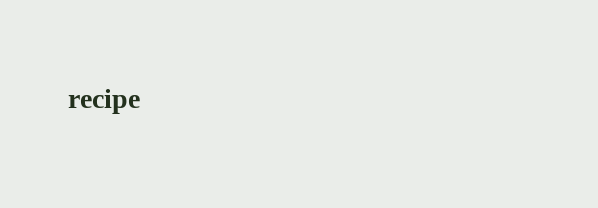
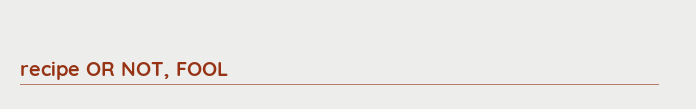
- recipe
+ recipe OR NOT, FOOL

